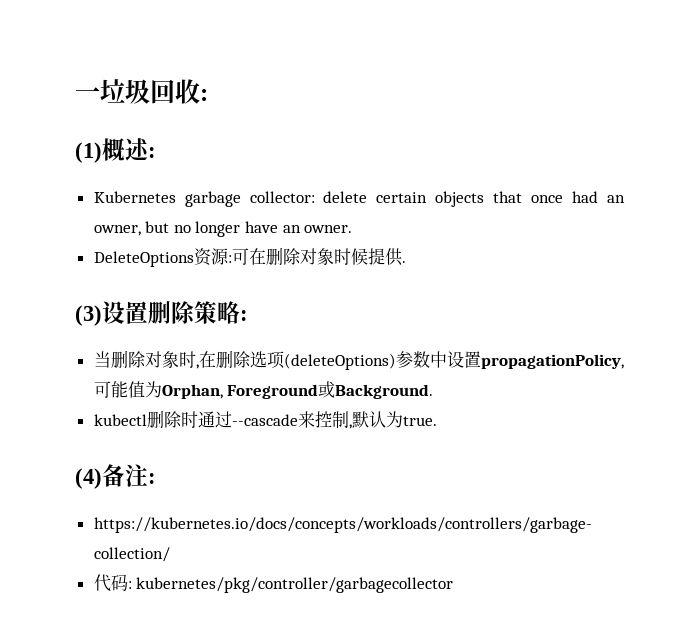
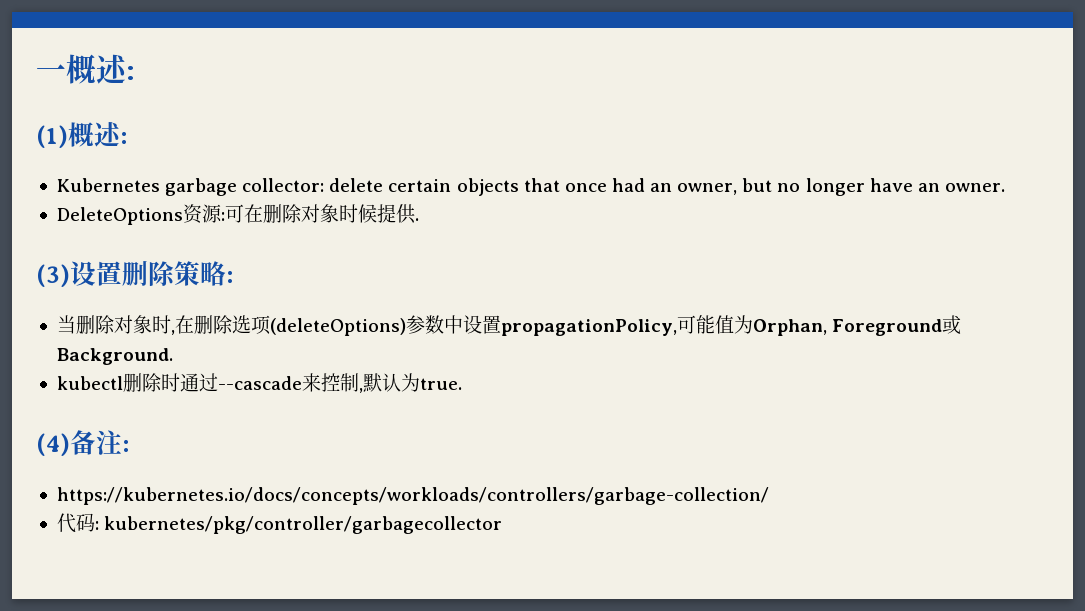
- 一垃圾回收:
+ 一概述:

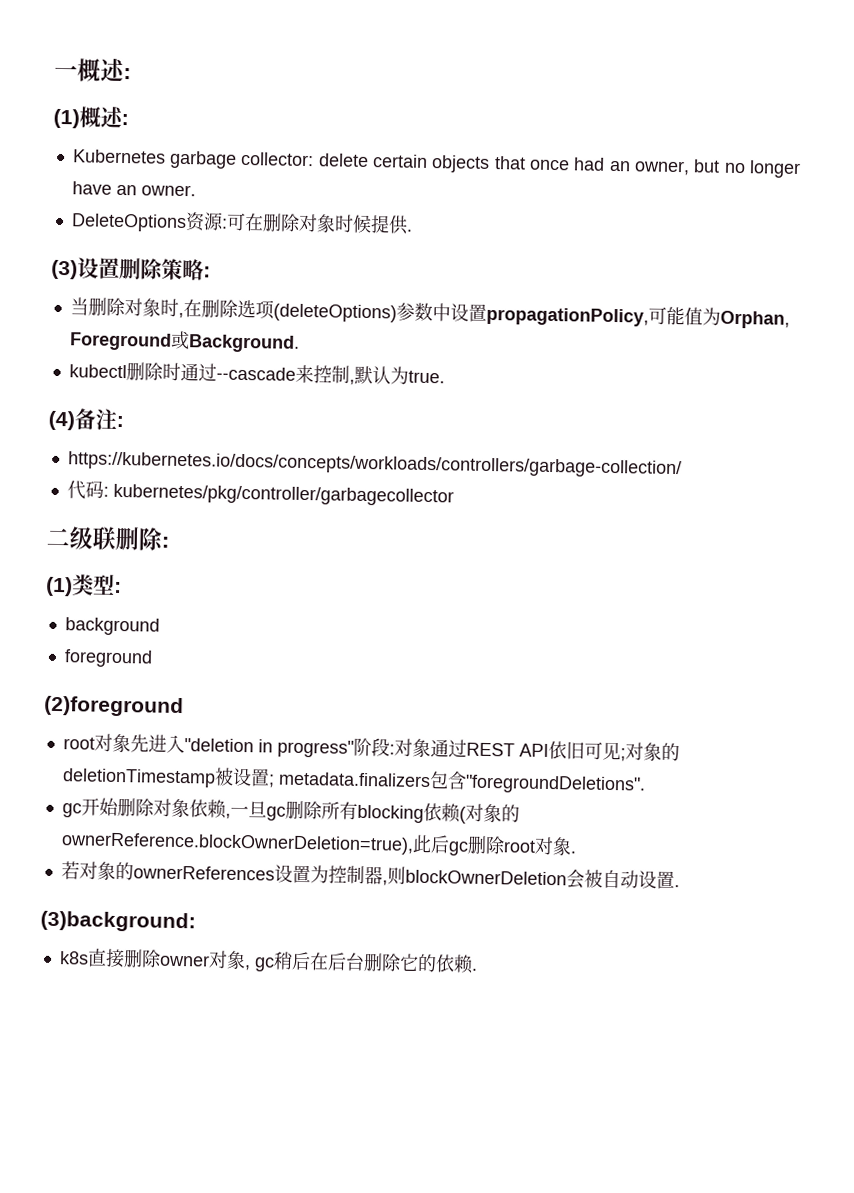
+ 二级联删除:
+ (1)类型:
+ background
+ foreground
+ (2)foreground
+ root对象先进入"deletion in progress"阶段:对象通过REST API依旧可见;对象的deletionTimestamp被设置; metadata.finalizers包含"foregroundDeletions".
+ gc开始删除对象依赖,一旦gc删除所有blocking依赖(对象的ownerReference.blockOwnerDeletion=true),此后gc删除root对象.
+ 若对象的ownerReferences设置为控制器,则blockOwnerDeletion会被自动设置.
+ (3)background:
+ k8s直接删除owner对象, gc稍后在后台删除它的依赖.

